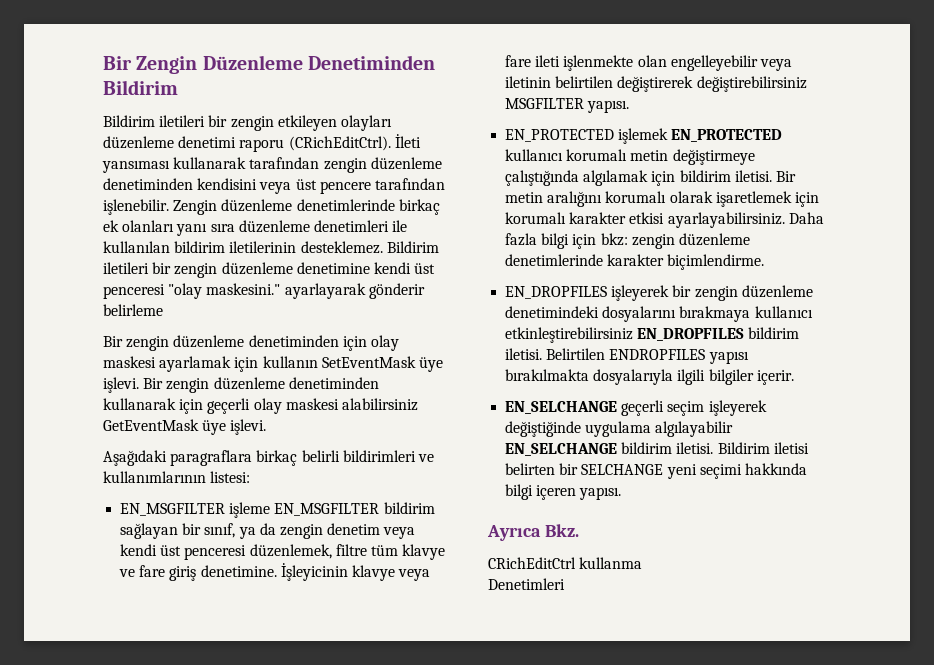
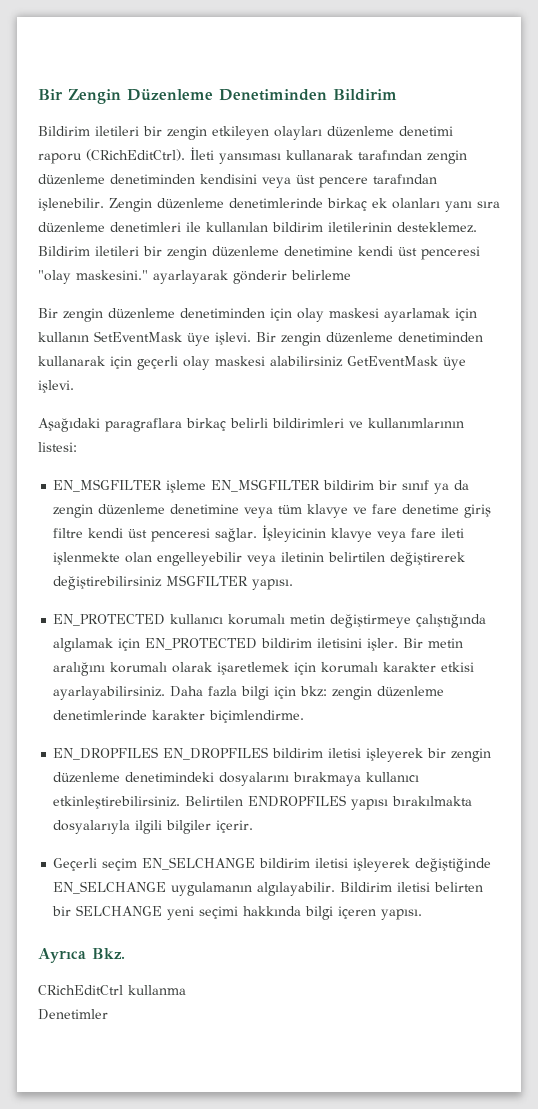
- EN_MSGFILTER işleme EN_MSGFILTER bildirim sağlayan bir sınıf, ya da zengin denetim veya kendi üst penceresi düzenlemek, filtre tüm klavye ve fare giriş denetimine.
+ EN_MSGFILTER işleme EN_MSGFILTER bildirim bir sınıf ya da zengin düzenleme denetimine veya tüm klavye ve fare denetime giriş filtre kendi üst penceresi sağlar.
- EN_PROTECTED işlemek EN_PROTECTED kullanıcı korumalı metin değiştirmeye çalıştığında algılamak için bildirim iletisi.
+ EN_PROTECTED kullanıcı korumalı metin değiştirmeye çalıştığında algılamak için EN_PROTECTED bildirim iletisini işler.
- EN_DROPFILES işleyerek bir zengin düzenleme denetimindeki dosyalarını bırakmaya kullanıcı etkinleştirebilirsiniz EN_DROPFILES bildirim iletisi.
+ EN_DROPFILES EN_DROPFILES bildirim iletisi işleyerek bir zengin düzenleme denetimindeki dosyalarını bırakmaya kullanıcı etkinleştirebilirsiniz.
- EN_SELCHANGE geçerli seçim işleyerek değiştiğinde uygulama algılayabilir EN_SELCHANGE bildirim iletisi.
+ Geçerli seçim EN_SELCHANGE bildirim iletisi işleyerek değiştiğinde EN_SELCHANGE uygulamanın algılayabilir.
- Denetimleri
+ Denetimler

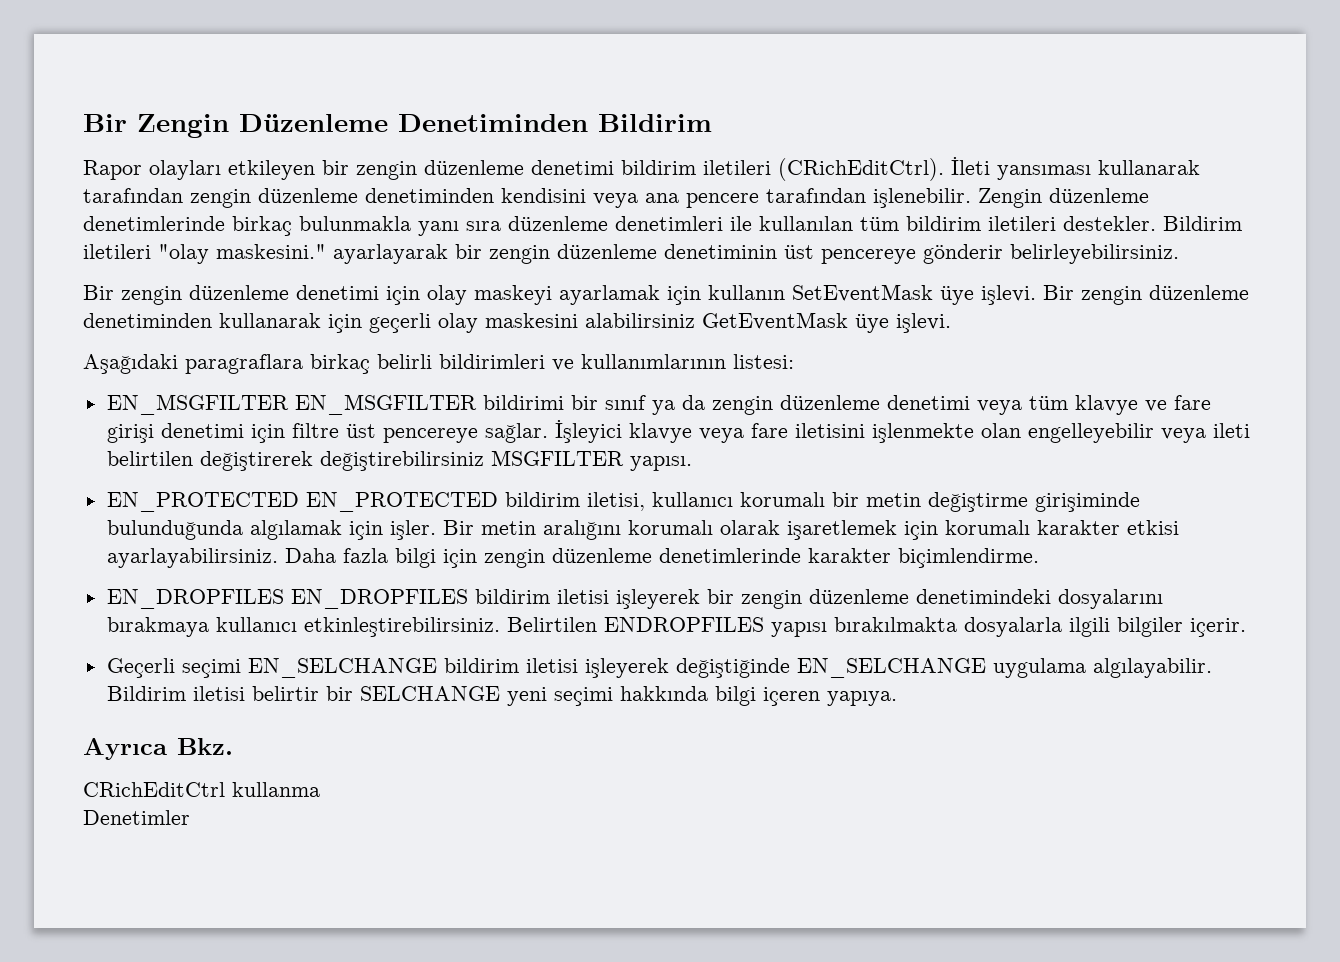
- Bildirim iletileri bir zengin etkileyen olayları düzenleme denetimi raporu (CRichEditCtrl).
+ Rapor olayları etkileyen bir zengin düzenleme denetimi bildirim iletileri (CRichEditCtrl).
- İleti yansıması kullanarak tarafından zengin düzenleme denetiminden kendisini veya üst pencere tarafından işlenebilir.
+ İleti yansıması kullanarak tarafından zengin düzenleme denetiminden kendisini veya ana pencere tarafından işlenebilir.
- Zengin düzenleme denetimlerinde birkaç ek olanları yanı sıra düzenleme denetimleri ile kullanılan bildirim iletilerinin desteklemez. Bildirim iletileri bir zengin düzenleme denetimine kendi üst penceresi "olay maskesini." ayarlayarak gönderir belirleme
- Bir zengin düzenleme denetiminden için olay maskesi ayarlamak için kullanın SetEventMask üye işlevi.
+ Zengin düzenleme denetimlerinde birkaç bulunmakla yanı sıra düzenleme denetimleri ile kullanılan tüm bildirim iletileri destekler. Bildirim iletileri "olay maskesini." ayarlayarak bir zengin düzenleme denetiminin üst pencereye gönderir belirleyebilirsiniz.
+ Bir zengin düzenleme denetimi için olay maskeyi ayarlamak için kullanın SetEventMask üye işlevi.
- Bir zengin düzenleme denetiminden kullanarak için geçerli olay maskesi alabilirsiniz GetEventMask üye işlevi.
+ Bir zengin düzenleme denetiminden kullanarak için geçerli olay maskesini alabilirsiniz GetEventMask üye işlevi.
- EN_MSGFILTER işleme EN_MSGFILTER bildirim bir sınıf ya da zengin düzenleme denetimine veya tüm klavye ve fare denetime giriş filtre kendi üst penceresi sağlar. İşleyicinin klavye veya fare ileti işlenmekte olan engelleyebilir veya iletinin belirtilen değiştirerek değiştirebilirsiniz MSGFILTER yapısı.
+ EN_MSGFILTER EN_MSGFILTER bildirimi bir sınıf ya da zengin düzenleme denetimi veya tüm klavye ve fare girişi denetimi için filtre üst pencereye sağlar. İşleyici klavye veya fare iletisini işlenmekte olan engelleyebilir veya ileti belirtilen değiştirerek değiştirebilirsiniz MSGFILTER yapısı.
- EN_PROTECTED kullanıcı korumalı metin değiştirmeye çalıştığında algılamak için EN_PROTECTED bildirim iletisini işler.
+ EN_PROTECTED EN_PROTECTED bildirim iletisi, kullanıcı korumalı bir metin değiştirme girişiminde bulunduğunda algılamak için işler.
- Daha fazla bilgi için bkz: zengin düzenleme denetimlerinde karakter biçimlendirme.
+ Daha fazla bilgi için zengin düzenleme denetimlerinde karakter biçimlendirme.
- Belirtilen ENDROPFILES yapısı bırakılmakta dosyalarıyla ilgili bilgiler içerir.
+ Belirtilen ENDROPFILES yapısı bırakılmakta dosyalarla ilgili bilgiler içerir.
- Geçerli seçim EN_SELCHANGE bildirim iletisi işleyerek değiştiğinde EN_SELCHANGE uygulamanın algılayabilir.
+ Geçerli seçimi EN_SELCHANGE bildirim iletisi işleyerek değiştiğinde EN_SELCHANGE uygulama algılayabilir.
- Bildirim iletisi belirten bir SELCHANGE yeni seçimi hakkında bilgi içeren yapısı.
+ Bildirim iletisi belirtir bir SELCHANGE yeni seçimi hakkında bilgi içeren yapıya.

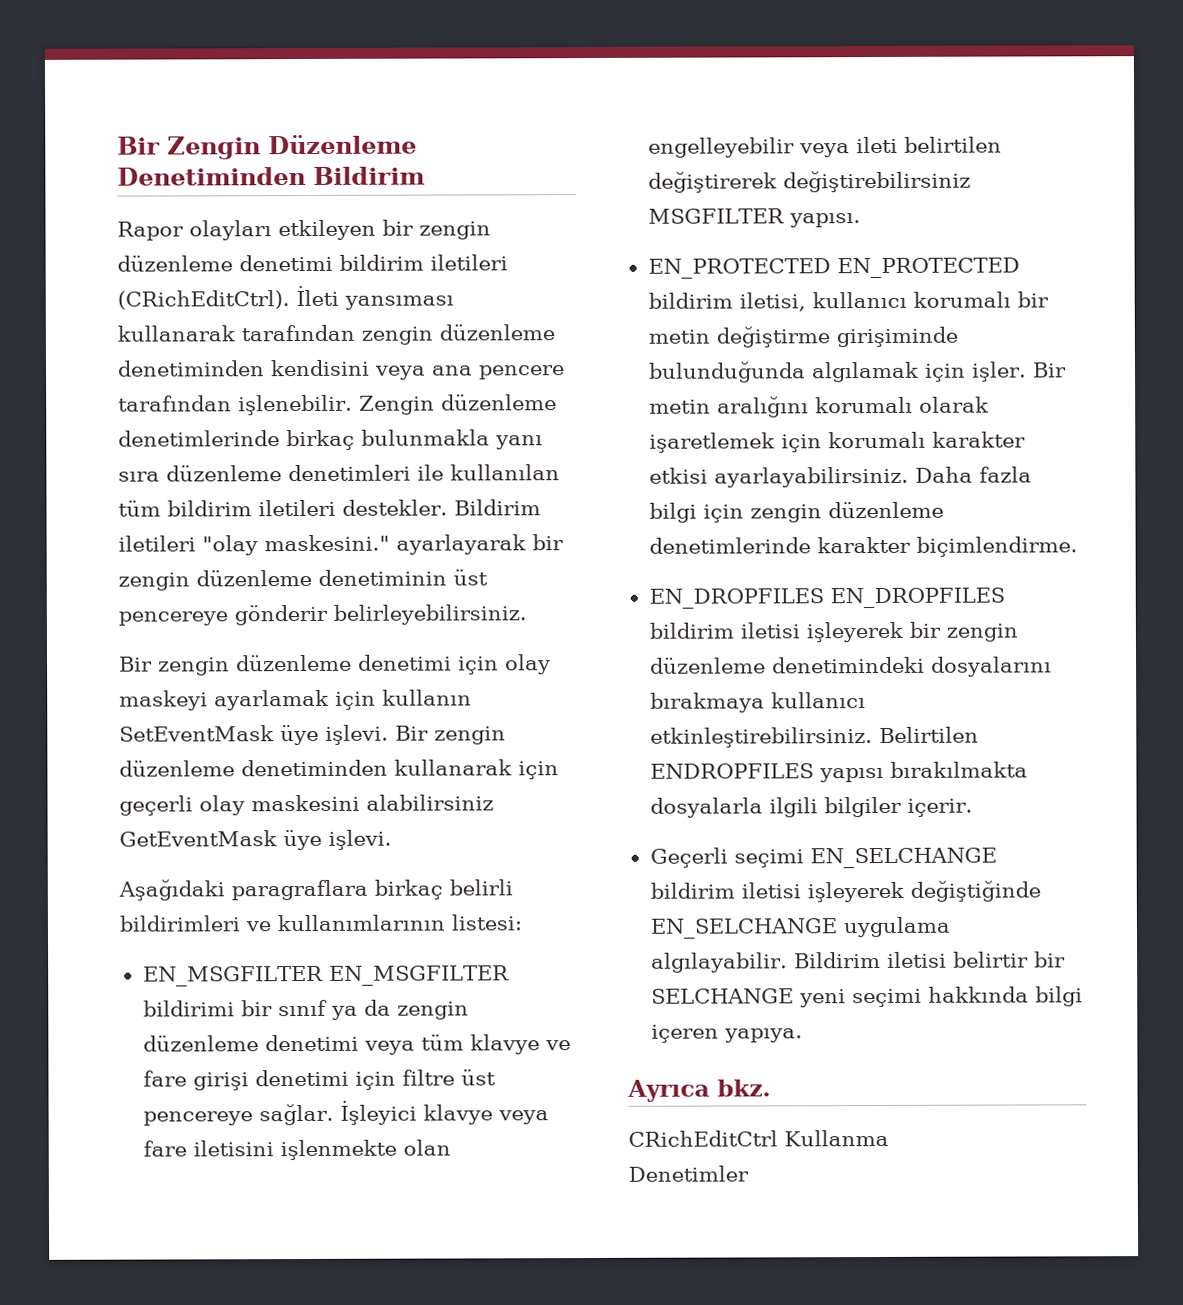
- Ayrıca Bkz.
+ Ayrıca bkz.
- CRichEditCtrl kullanma
+ CRichEditCtrl Kullanma

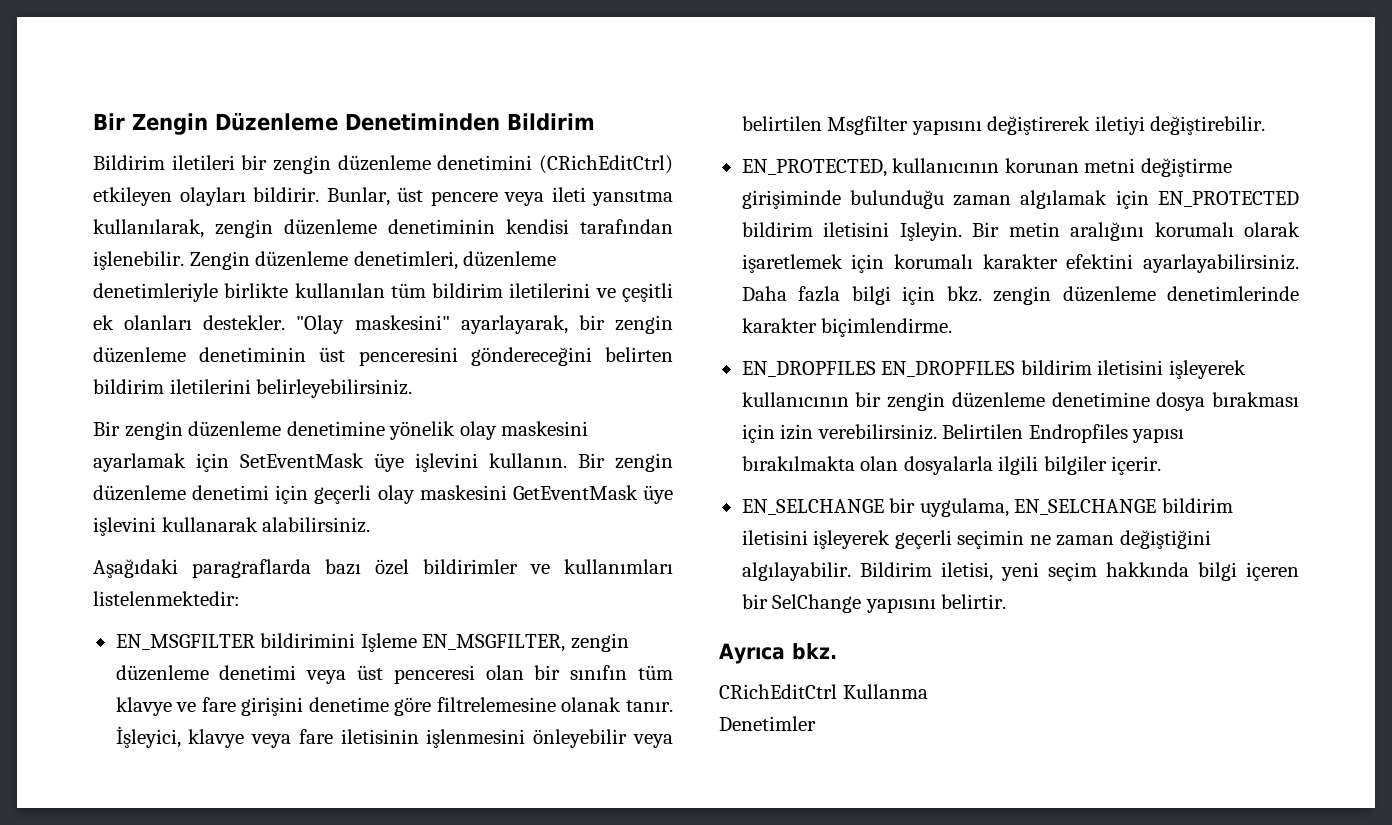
- Rapor olayları etkileyen bir zengin düzenleme denetimi bildirim iletileri (CRichEditCtrl). İleti yansıması kullanarak tarafından zengin düzenleme denetiminden kendisini veya ana pencere tarafından işlenebilir. Zengin düzenleme denetimlerinde birkaç bulunmakla yanı sıra düzenleme denetimleri ile kullanılan tüm bildirim iletileri destekler. Bildirim iletileri "olay maskesini." ayarlayarak bir zengin düzenleme denetiminin üst pencereye gönderir belirleyebilirsiniz.
+ Bildirim iletileri bir zengin düzenleme denetimini (CRichEditCtrl) etkileyen olayları bildirir. Bunlar, üst pencere veya ileti yansıtma kullanılarak, zengin düzenleme denetiminin kendisi tarafından işlenebilir. Zengin düzenleme denetimleri, düzenleme denetimleriyle birlikte kullanılan tüm bildirim iletilerini ve çeşitli ek olanları destekler. "Olay maskesini" ayarlayarak, bir zengin düzenleme denetiminin üst penceresini göndereceğini belirten bildirim iletilerini belirleyebilirsiniz.
- Bir zengin düzenleme denetimi için olay maskeyi ayarlamak için kullanın SetEventMask üye işlevi. Bir zengin düzenleme denetiminden kullanarak için geçerli olay maskesini alabilirsiniz GetEventMask üye işlevi.
- Aşağıdaki paragraflara birkaç belirli bildirimleri ve kullanımlarının listesi:
- EN_MSGFILTER EN_MSGFILTER bildirimi bir sınıf ya da zengin düzenleme denetimi veya tüm klavye ve fare girişi denetimi için filtre üst pencereye sağlar. İşleyici klavye veya fare iletisini işlenmekte olan engelleyebilir veya ileti belirtilen değiştirerek değiştirebilirsiniz MSGFILTER yapısı.
- EN_PROTECTED EN_PROTECTED bildirim iletisi, kullanıcı korumalı bir metin değiştirme girişiminde bulunduğunda algılamak için işler.
+ Bir zengin düzenleme denetimine yönelik olay maskesini ayarlamak için SetEventMask üye işlevini kullanın. Bir zengin düzenleme denetimi için geçerli olay maskesini GetEventMask üye işlevini kullanarak alabilirsiniz.
+ Aşağıdaki paragraflarda bazı özel bildirimler ve kullanımları listelenmektedir:
+ EN_MSGFILTER bildirimini Işleme EN_MSGFILTER, zengin düzenleme denetimi veya üst penceresi olan bir sınıfın tüm klavye ve fare girişini denetime göre filtrelemesine olanak tanır. İşleyici, klavye veya fare iletisinin işlenmesini önleyebilir veya belirtilen Msgfilter yapısını değiştirerek iletiyi değiştirebilir.
+ EN_PROTECTED, kullanıcının korunan metni değiştirme girişiminde bulunduğu zaman algılamak için EN_PROTECTED bildirim iletisini Işleyin.
- Bir metin aralığını korumalı olarak işaretlemek için korumalı karakter etkisi ayarlayabilirsiniz.
+ Bir metin aralığını korumalı olarak işaretlemek için korumalı karakter efektini ayarlayabilirsiniz.
- Daha fazla bilgi için zengin düzenleme denetimlerinde karakter biçimlendirme.
+ Daha fazla bilgi için bkz. zengin düzenleme denetimlerinde karakter biçimlendirme.
- EN_DROPFILES EN_DROPFILES bildirim iletisi işleyerek bir zengin düzenleme denetimindeki dosyalarını bırakmaya kullanıcı etkinleştirebilirsiniz. Belirtilen ENDROPFILES yapısı bırakılmakta dosyalarla ilgili bilgiler içerir.
+ EN_DROPFILES EN_DROPFILES bildirim iletisini işleyerek kullanıcının bir zengin düzenleme denetimine dosya bırakması için izin verebilirsiniz. Belirtilen Endropfiles yapısı bırakılmakta olan dosyalarla ilgili bilgiler içerir.
- Geçerli seçimi EN_SELCHANGE bildirim iletisi işleyerek değiştiğinde EN_SELCHANGE uygulama algılayabilir. Bildirim iletisi belirtir bir SELCHANGE yeni seçimi hakkında bilgi içeren yapıya.
+ EN_SELCHANGE bir uygulama, EN_SELCHANGE bildirim iletisini işleyerek geçerli seçimin ne zaman değiştiğini algılayabilir. Bildirim iletisi, yeni seçim hakkında bilgi içeren bir SelChange yapısını belirtir.

